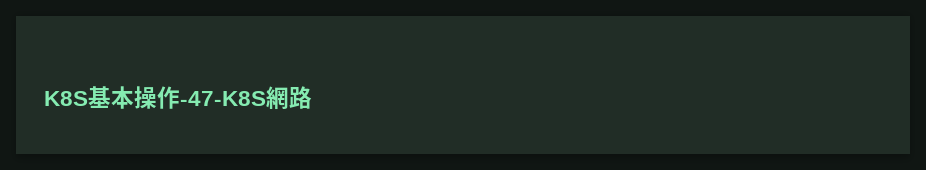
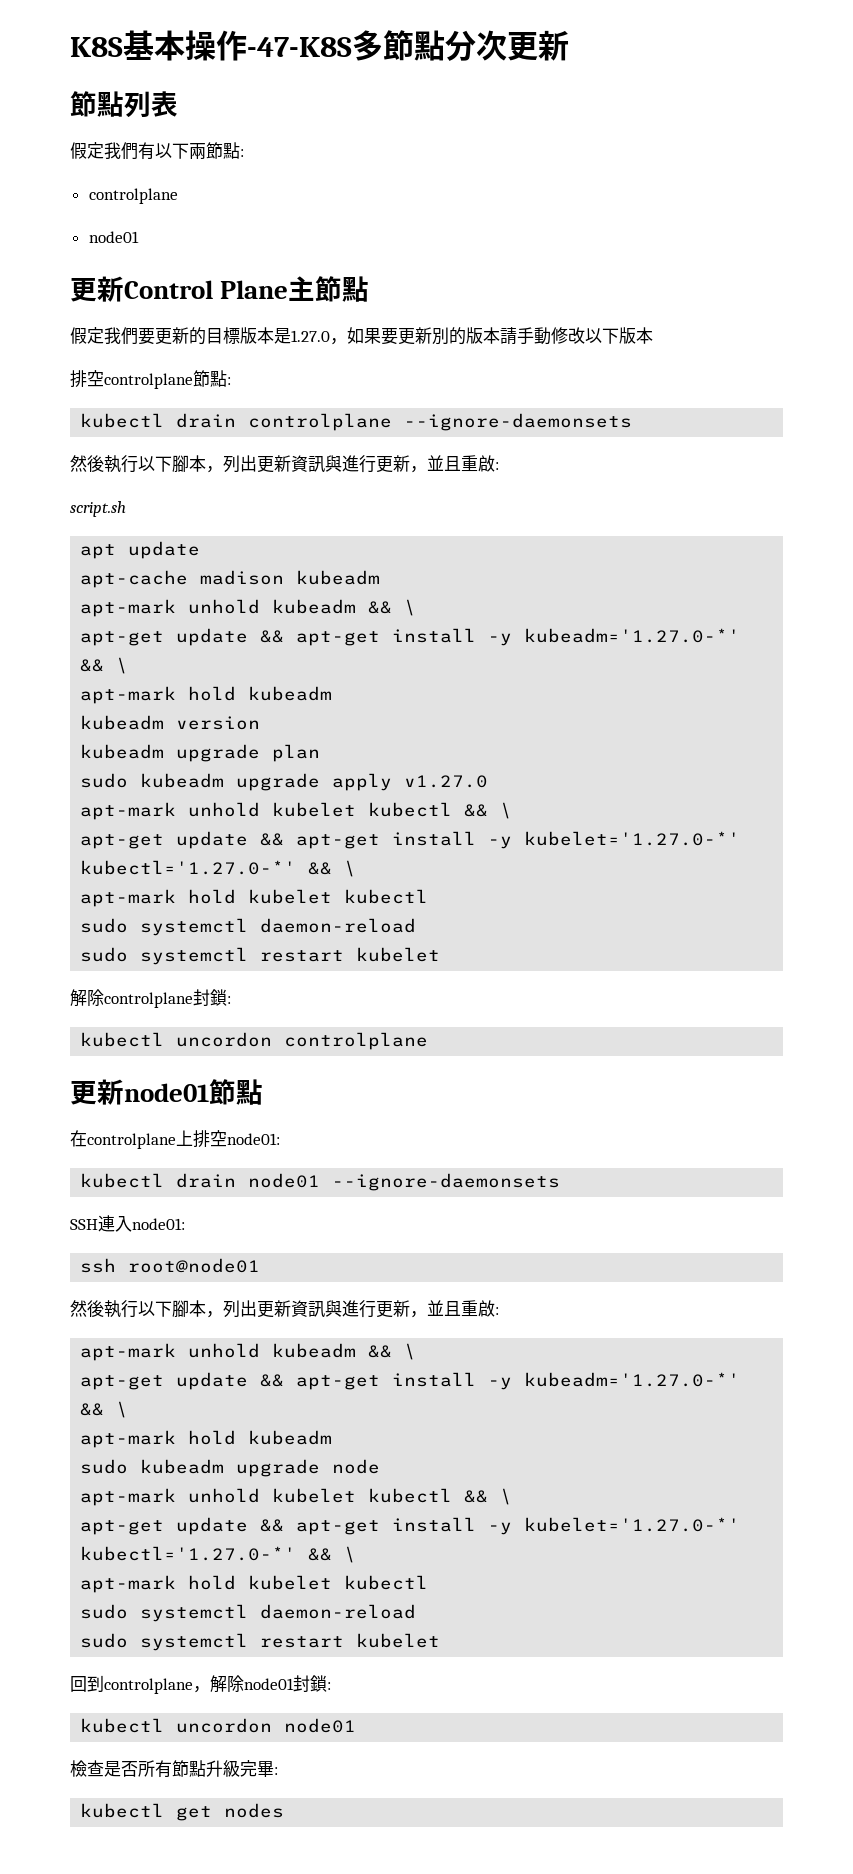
- K8S基本操作-47-K8S網路
+ K8S基本操作-47-K8S多節點分次更新
+ 節點列表
+ 假定我們有以下兩節點:
+ controlplane
+ node01
+ 更新Control Plane主節點
+ 假定我們要更新的目標版本是1.27.0，如果要更新別的版本請手動修改以下版本
+ 排空controlplane節點:
+ kubectl drain controlplane --ignore-daemonsets
+ 然後執行以下腳本，列出更新資訊與進行更新，並且重啟:
+ script.sh
+ apt update
+ apt-cache madison kubeadm
+ apt-mark unhold kubeadm && \
+ apt-get update && apt-get install -y kubeadm='1.27.0-*' && \
+ apt-mark hold kubeadm
+ kubeadm version
+ kubeadm upgrade plan
+ sudo kubeadm upgrade apply v1.27.0
+ apt-mark unhold kubelet kubectl && \
+ apt-get update && apt-get install -y kubelet='1.27.0-*' kubectl='1.27.0-*' && \
+ apt-mark hold kubelet kubectl
+ sudo systemctl daemon-reload
+ sudo systemctl restart kubelet
+ 解除controlplane封鎖:
+ kubectl uncordon controlplane
+ 更新node01節點
+ 在controlplane上排空node01:
+ kubectl drain node01 --ignore-daemonsets
+ SSH連入node01:
+ ssh root@node01
+ 然後執行以下腳本，列出更新資訊與進行更新，並且重啟:
+ apt-mark unhold kubeadm && \
+ apt-get update && apt-get install -y kubeadm='1.27.0-*' && \
+ apt-mark hold kubeadm
+ sudo kubeadm upgrade node
+ apt-mark unhold kubelet kubectl && \
+ apt-get update && apt-get install -y kubelet='1.27.0-*' kubectl='1.27.0-*' && \
+ apt-mark hold kubelet kubectl
+ sudo systemctl daemon-reload
+ sudo systemctl restart kubelet
+ 回到controlplane，解除node01封鎖:
+ kubectl uncordon node01
+ 檢查是否所有節點升級完畢:
+ kubectl get nodes

